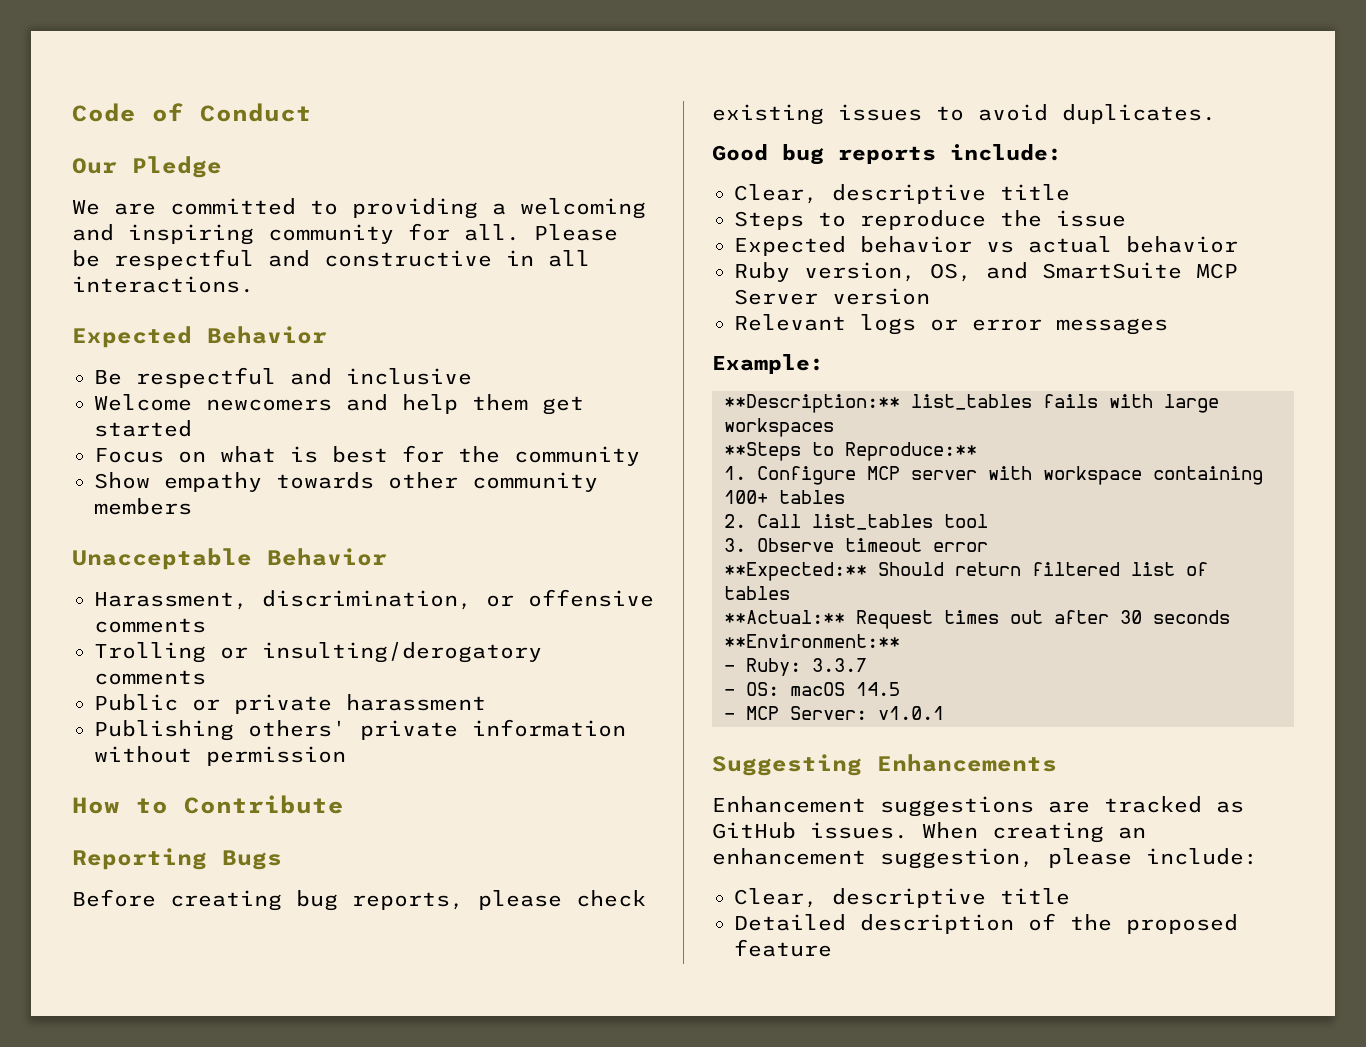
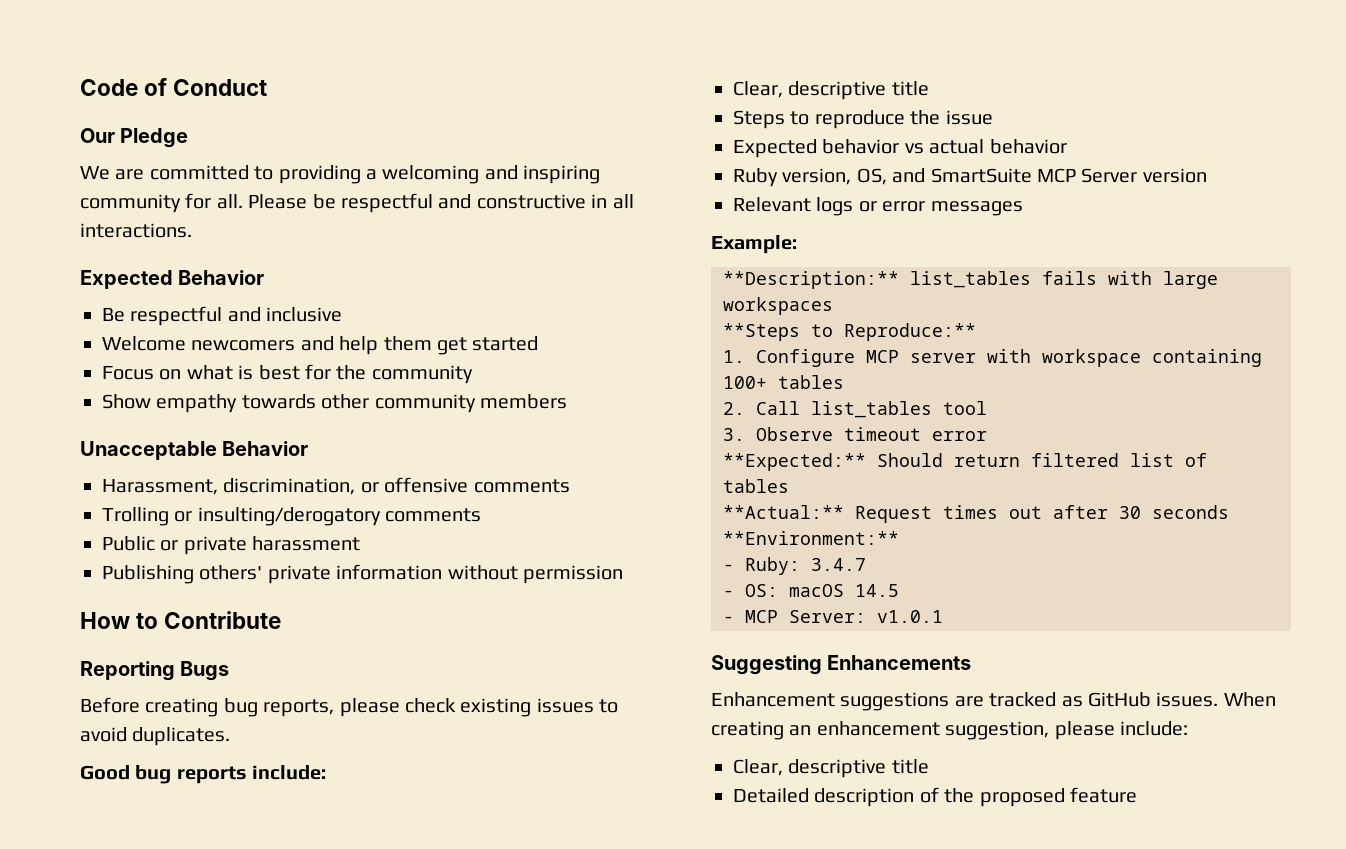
- - Ruby: 3.3.7
+ - Ruby: 3.4.7

